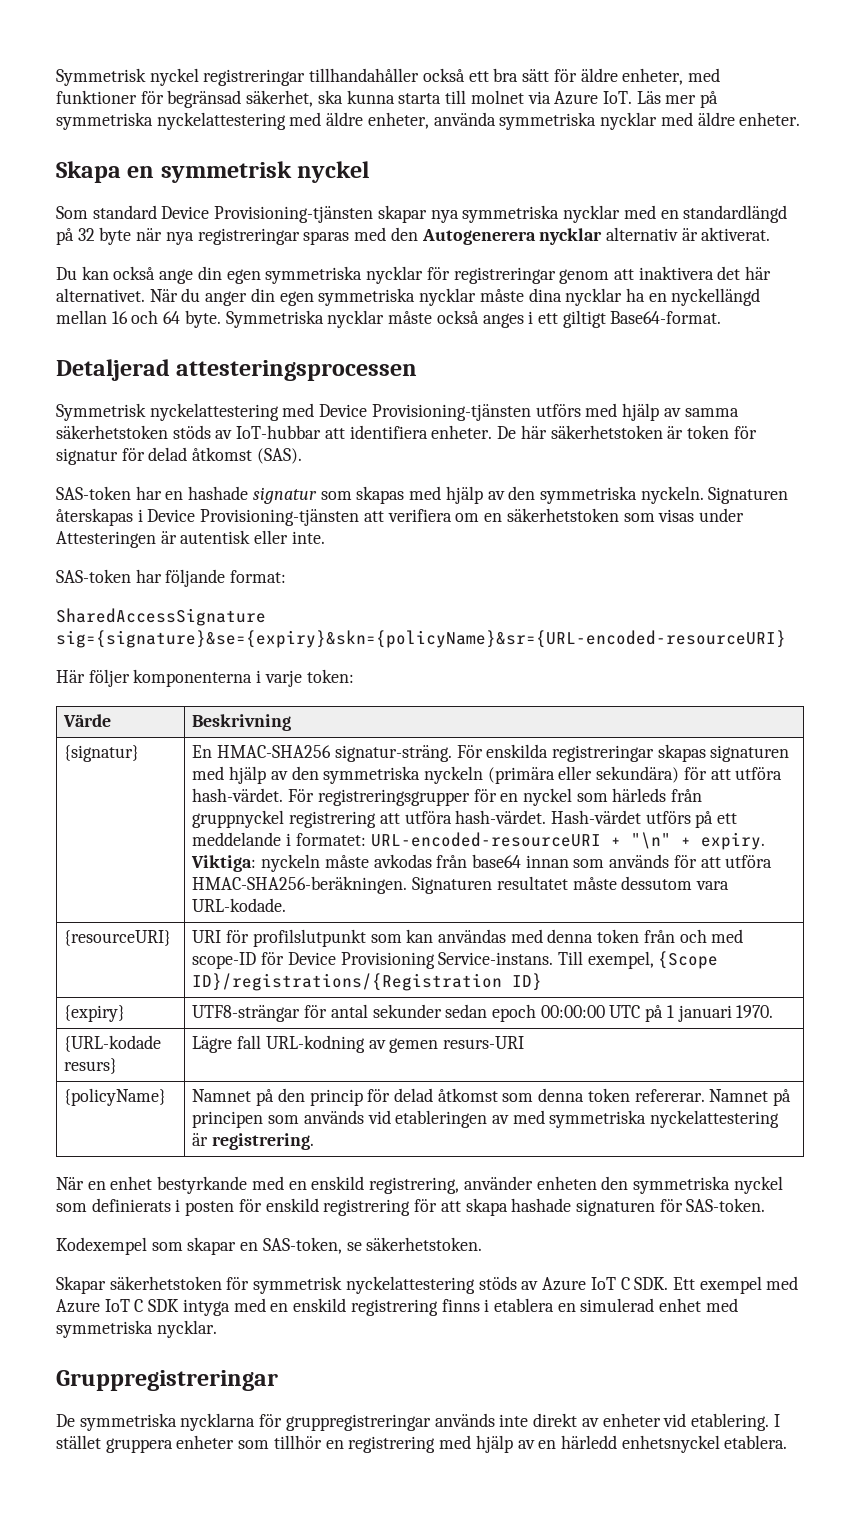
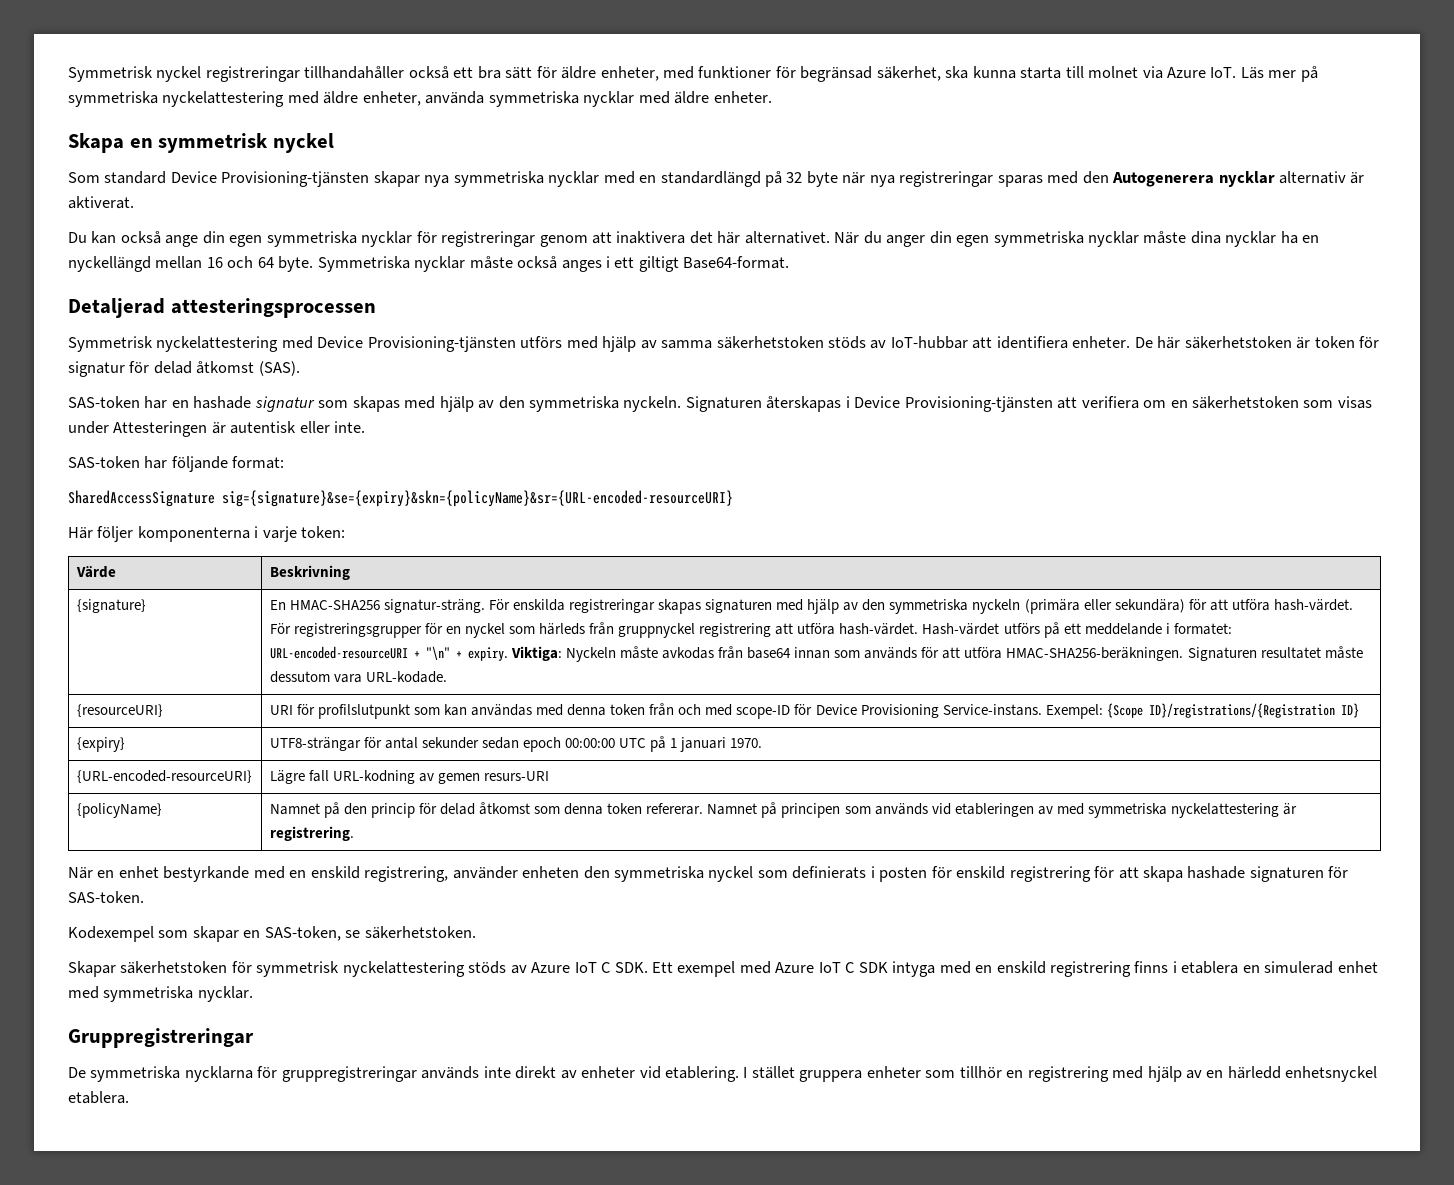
- {signatur}
+ {signature}
- Viktiga: nyckeln måste avkodas från base64 innan som används för att utföra HMAC-SHA256-beräkningen.
+ Viktiga: Nyckeln måste avkodas från base64 innan som används för att utföra HMAC-SHA256-beräkningen.
- {resourceURI} | URI för profilslutpunkt som kan användas med denna token från och med scope-ID för Device Provisioning Service-instans. Till exempel, {Scope ID}/registrations/{Registration ID}
+ {resourceURI} | URI för profilslutpunkt som kan användas med denna token från och med scope-ID för Device Provisioning Service-instans. Exempel: {Scope ID}/registrations/{Registration ID}
- {URL-kodade resurs} | Lägre fall URL-kodning av gemen resurs-URI
+ {URL-encoded-resourceURI} | Lägre fall URL-kodning av gemen resurs-URI

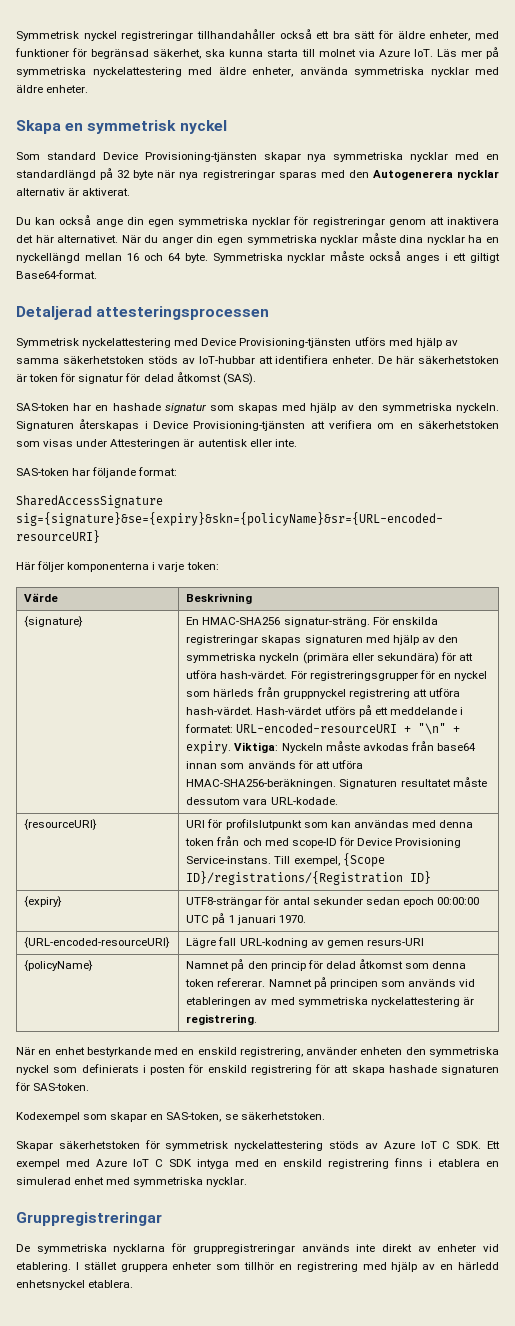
- {resourceURI} | URI för profilslutpunkt som kan användas med denna token från och med scope-ID för Device Provisioning Service-instans. Exempel: {Scope ID}/registrations/{Registration ID}
+ {resourceURI} | URI för profilslutpunkt som kan användas med denna token från och med scope-ID för Device Provisioning Service-instans. Till exempel, {Scope ID}/registrations/{Registration ID}

